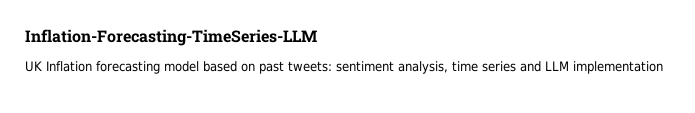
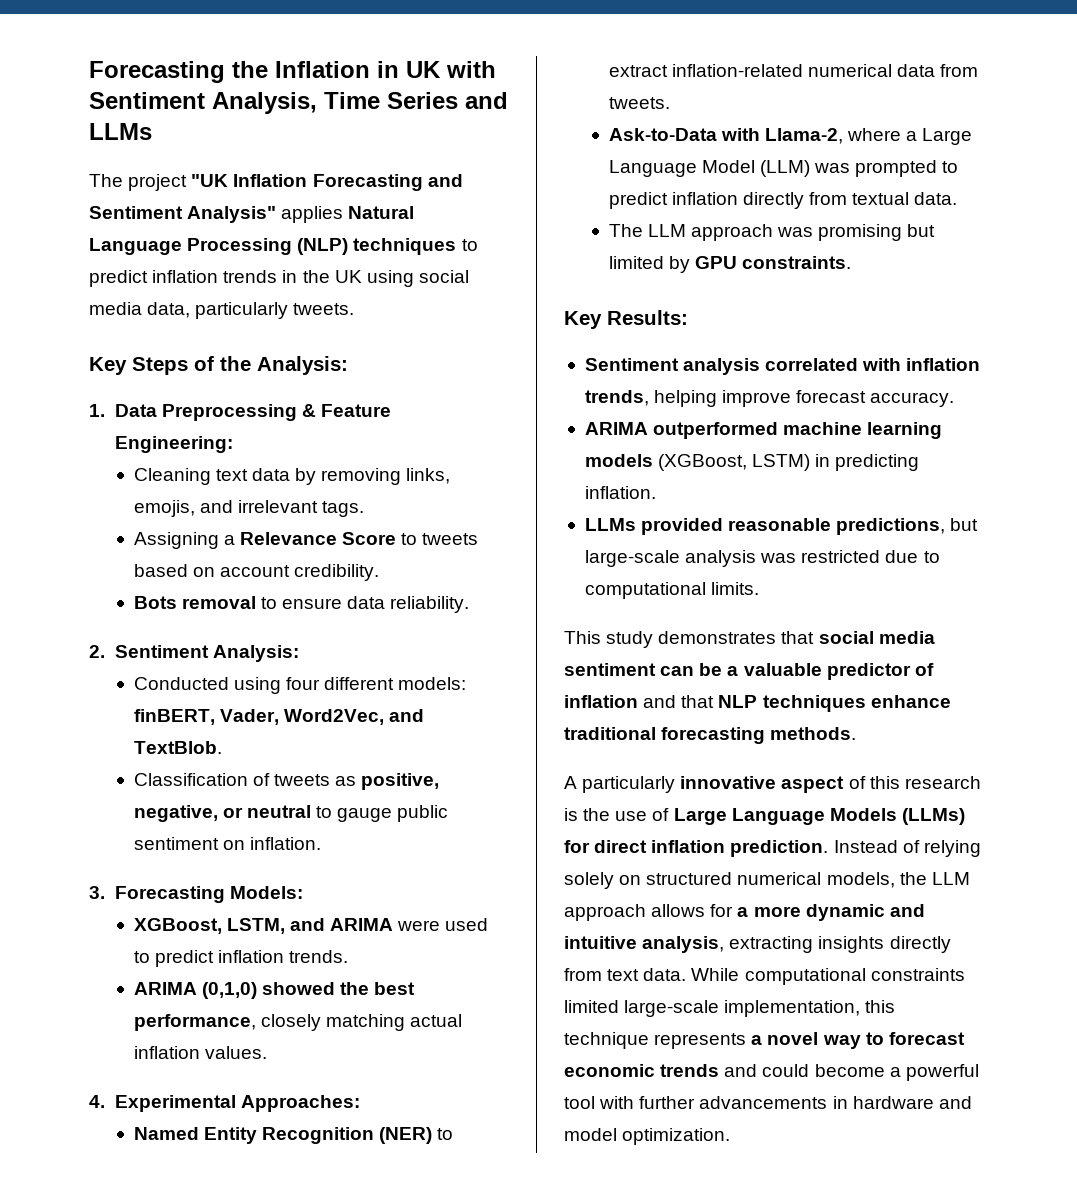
- Inflation-Forecasting-TimeSeries-LLM
- UK Inflation forecasting model based on past tweets: sentiment analysis, time series and LLM implementation
+ Forecasting the Inflation in UK with Sentiment Analysis, Time Series and LLMs
+ The project "UK Inflation Forecasting and Sentiment Analysis" applies Natural Language Processing (NLP) techniques to predict inflation trends in the UK using social media data, particularly tweets.
+ Key Steps of the Analysis:
+ 1. Data Preprocessing & Feature Engineering:
+ Cleaning text data by removing links, emojis, and irrelevant tags.
+ Assigning a Relevance Score to tweets based on account credibility.
+ Bots removal to ensure data reliability.
+ 2. Sentiment Analysis:
+ Conducted using four different models: finBERT, Vader, Word2Vec, and TextBlob.
+ Classification of tweets as positive, negative, or neutral to gauge public sentiment on inflation.
+ 3. Forecasting Models:
+ XGBoost, LSTM, and ARIMA were used to predict inflation trends.
+ ARIMA (0,1,0) showed the best performance, closely matching actual inflation values.
+ 4. Experimental Approaches:
+ Named Entity Recognition (NER) to extract inflation-related numerical data from tweets.
+ Ask-to-Data with Llama-2, where a Large Language Model (LLM) was prompted to predict inflation directly from textual data.
+ The LLM approach was promising but limited by GPU constraints.
+ Key Results:
+ Sentiment analysis correlated with inflation trends, helping improve forecast accuracy.
+ ARIMA outperformed machine learning models (XGBoost, LSTM) in predicting inflation.
+ LLMs provided reasonable predictions, but large-scale analysis was restricted due to computational limits.
+ This study demonstrates that social media sentiment can be a valuable predictor of inflation and that NLP techniques enhance traditional forecasting methods.
+ A particularly innovative aspect of this research is the use of Large Language Models (LLMs) for direct inflation prediction. Instead of relying solely on structured numerical models, the LLM approach allows for a more dynamic and intuitive analysis, extracting insights directly from text data. While computational constraints limited large-scale implementation, this technique represents a novel way to forecast economic trends and could become a powerful tool with further advancements in hardware and model optimization.

